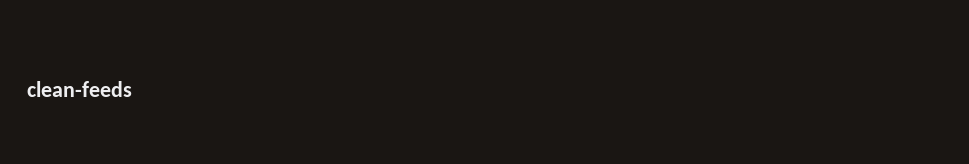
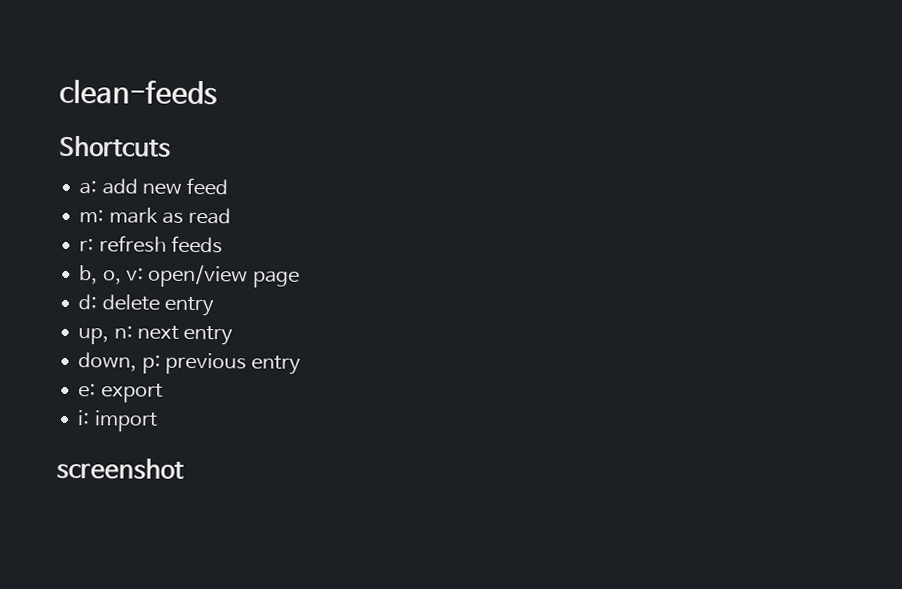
+ Shortcuts
+ a: add new feed
+ m: mark as read
+ r: refresh feeds
+ b, o, v: open/view page
+ d: delete entry
+ up, n: next entry
+ down, p: previous entry
+ e: export
+ i: import
+ screenshot

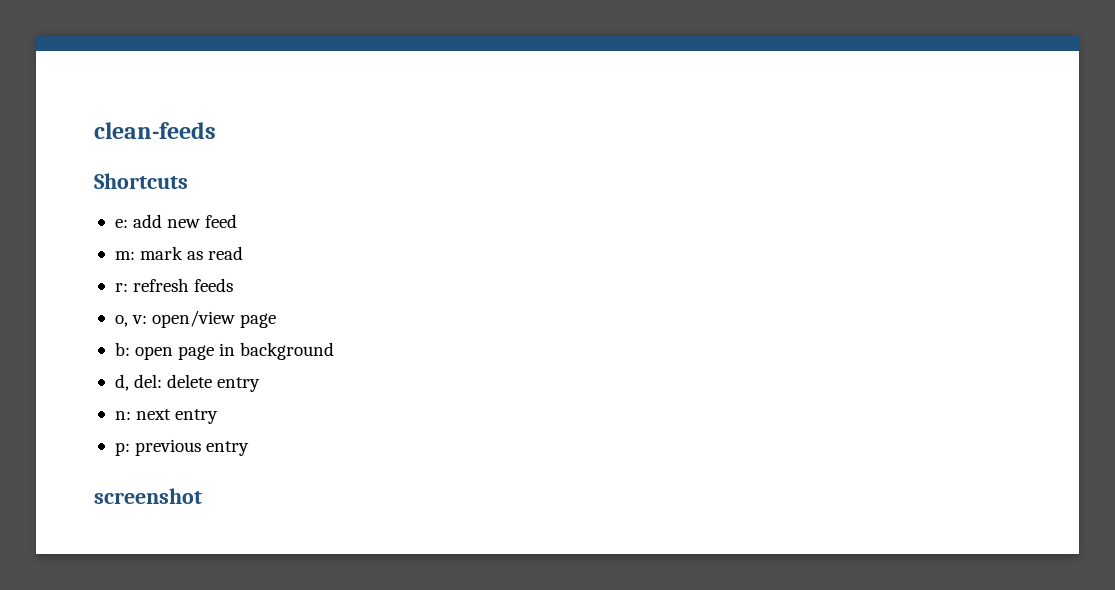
- a: add new feed
+ e: add new feed
- b, o, v: open/view page
+ o, v: open/view page
- d: delete entry
+ b: open page in background
+ d, del: delete entry
- up, n: next entry
+ n: next entry
- down, p: previous entry
+ p: previous entry
- e: export
- i: import

